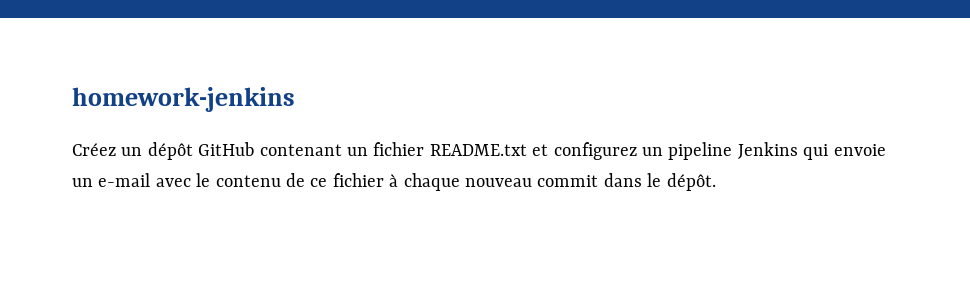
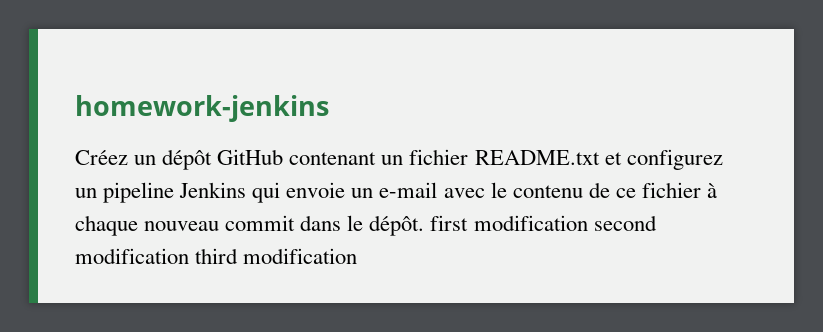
- Créez un dépôt GitHub contenant un fichier README.txt et configurez un pipeline Jenkins qui envoie un e-mail avec le contenu de ce fichier à chaque nouveau commit dans le dépôt.
+ Créez un dépôt GitHub contenant un fichier README.txt et configurez un pipeline Jenkins qui envoie un e-mail avec le contenu de ce fichier à chaque nouveau commit dans le dépôt. first modification second modification third modification

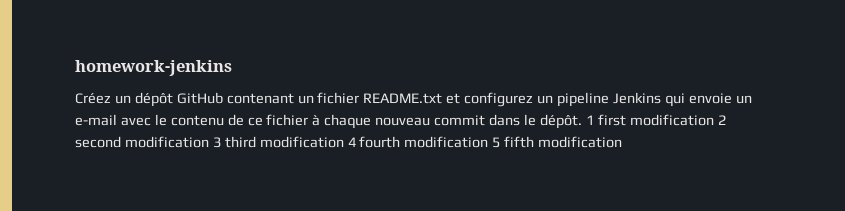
- Créez un dépôt GitHub contenant un fichier README.txt et configurez un pipeline Jenkins qui envoie un e-mail avec le contenu de ce fichier à chaque nouveau commit dans le dépôt. first modification second modification third modification
+ Créez un dépôt GitHub contenant un fichier README.txt et configurez un pipeline Jenkins qui envoie un e-mail avec le contenu de ce fichier à chaque nouveau commit dans le dépôt. 1 first modification 2 second modification 3 third modification 4 fourth modification 5 fifth modification

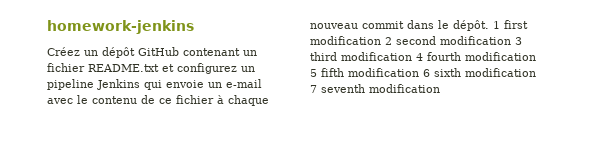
- 1 first modification 2 second modification 3 third modification 4 fourth modification 5 fifth modification
+ 1 first modification 2 second modification 3 third modification 4 fourth modification 5 fifth modification 6 sixth modification 7 seventh modification

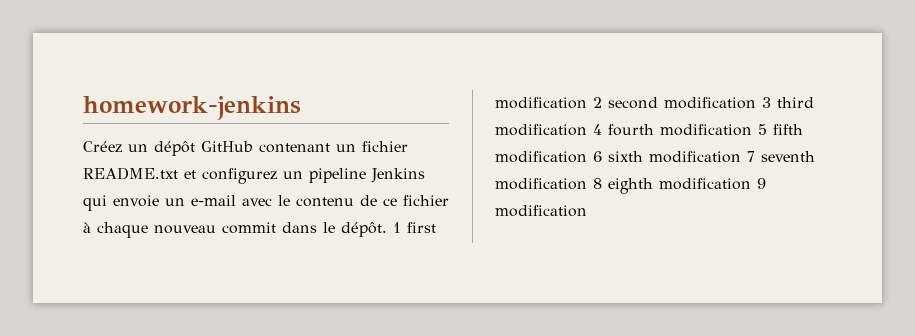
- 1 first modification 2 second modification 3 third modification 4 fourth modification 5 fifth modification 6 sixth modification 7 seventh modification
+ 1 first modification 2 second modification 3 third modification 4 fourth modification 5 fifth modification 6 sixth modification 7 seventh modification 8 eighth modification 9 modification

